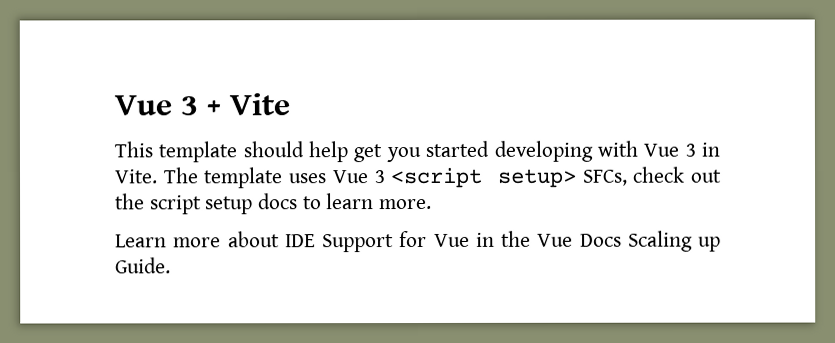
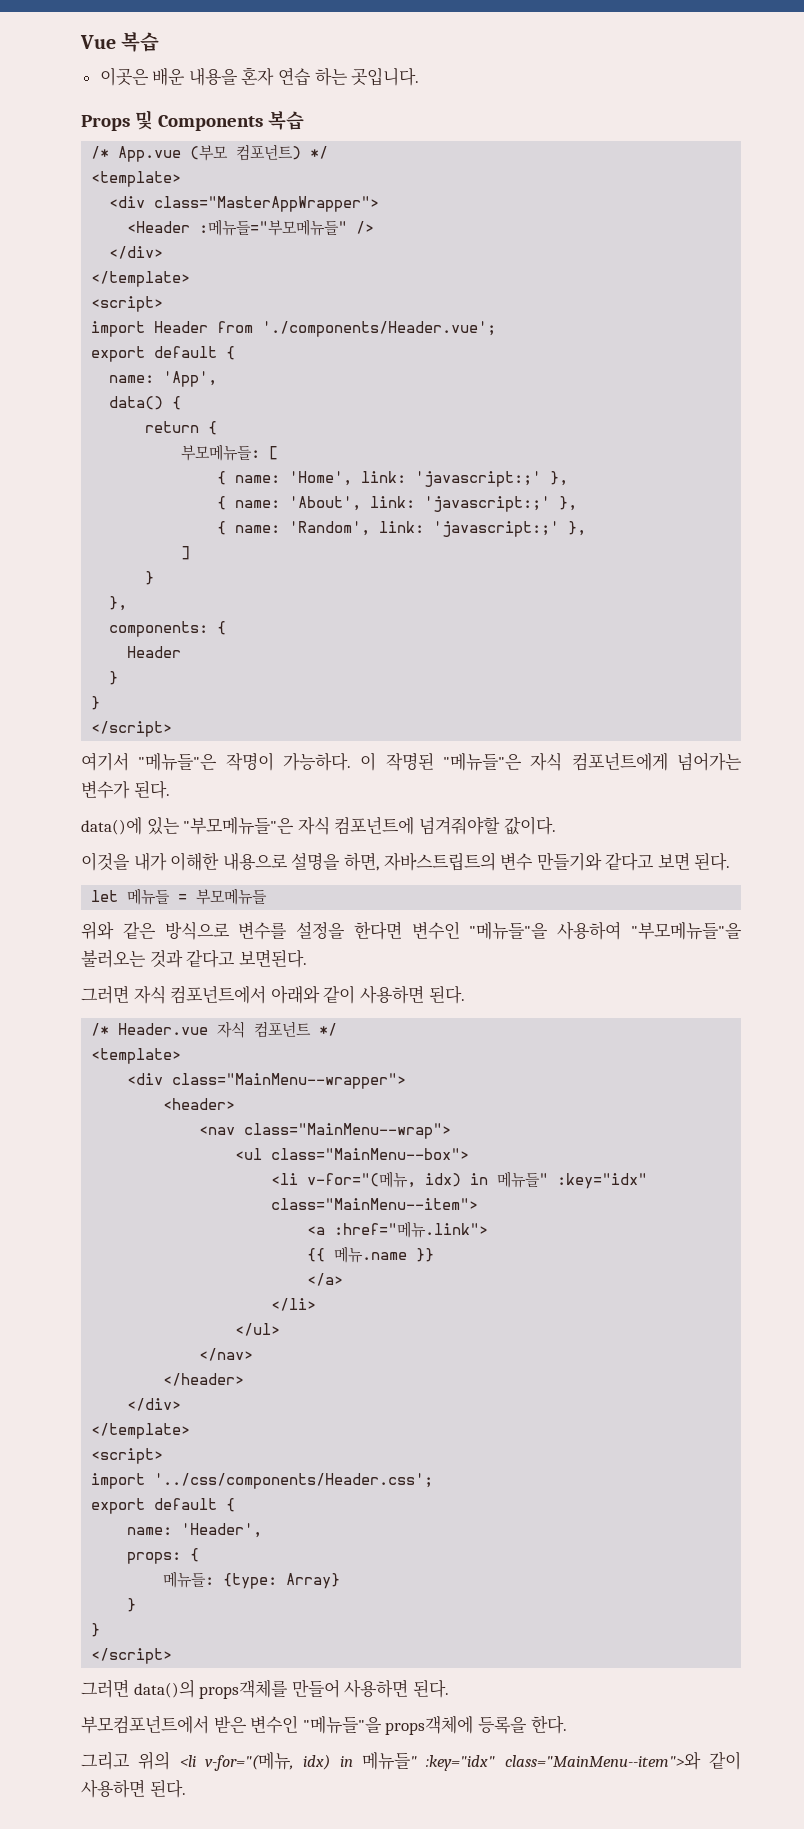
- Vue 3 + Vite
- This template should help get you started developing with Vue 3 in Vite. The template uses Vue 3 <script setup> SFCs, check out the script setup docs to learn more.
- Learn more about IDE Support for Vue in the Vue Docs Scaling up Guide.
+ Vue 복습
+ 이곳은 배운 내용을 혼자 연습 하는 곳입니다.
+ Props 및 Components 복습
+ /* App.vue (부모 컴포넌트) */
+ <template>
+ <div class="MasterAppWrapper">
+ <Header :메뉴들="부모메뉴들" />
+ </div>
+ </template>
+ <script>
+ import Header from './components/Header.vue';
+ export default {
+ name: 'App',
+ data() {
+ return {
+ 부모메뉴들: [
+ { name: 'Home', link: 'javascript:;' },
+ { name: 'About', link: 'javascript:;' },
+ { name: 'Random', link: 'javascript:;' },
+ ]
+ }
+ },
+ components: {
+ Header
+ }
+ }
+ </script>
+ 여기서 "메뉴들"은 작명이 가능하다. 이 작명된 "메뉴들"은 자식 컴포넌트에게 넘어가는 변수가 된다.
+ data()에 있는 "부모메뉴들"은 자식 컴포넌트에 넘겨줘야할 값이다.
+ 이것을 내가 이해한 내용으로 설명을 하면, 자바스트립트의 변수 만들기와 같다고 보면 된다.
+ let 메뉴들 = 부모메뉴들
+ 위와 같은 방식으로 변수를 설정을 한다면 변수인 "메뉴들"을 사용하여 "부모메뉴들"을 불러오는 것과 같다고 보면된다.
+ 그러면 자식 컴포넌트에서 아래와 같이 사용하면 된다.
+ /* Header.vue 자식 컴포넌트 */
+ <template>
+ <div class="MainMenu--wrapper">
+ <header>
+ <nav class="MainMenu--wrap">
+ <ul class="MainMenu--box">
+ <li v-for="(메뉴, idx) in 메뉴들" :key="idx" class="MainMenu--item">
+ <a :href="메뉴.link">
+ {{ 메뉴.name }}
+ </a>
+ </li>
+ </ul>
+ </nav>
+ </header>
+ </div>
+ </template>
+ <script>
+ import '../css/components/Header.css';
+ export default {
+ name: 'Header',
+ props: {
+ 메뉴들: {type: Array}
+ }
+ }
+ </script>
+ 그러면 data()의 props객체를 만들어 사용하면 된다.
+ 부모컴포넌트에서 받은 변수인 "메뉴들"을 props객체에 등록을 한다.
+ 그리고 위의 <li v-for="(메뉴, idx) in 메뉴들" :key="idx" class="MainMenu--item">와 같이 사용하면 된다.

